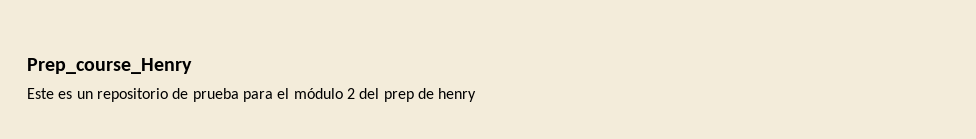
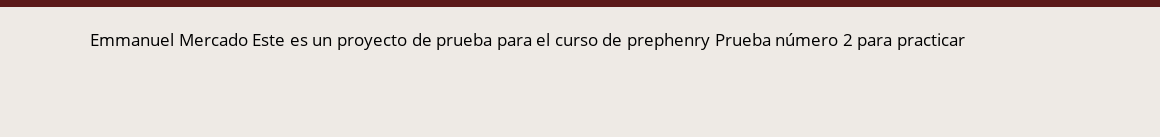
- Prep_course_Henry
- Este es un repositorio de prueba para el módulo 2 del prep de henry
+ Emmanuel Mercado Este es un proyecto de prueba para el curso de prephenry Prueba número 2 para practicar

